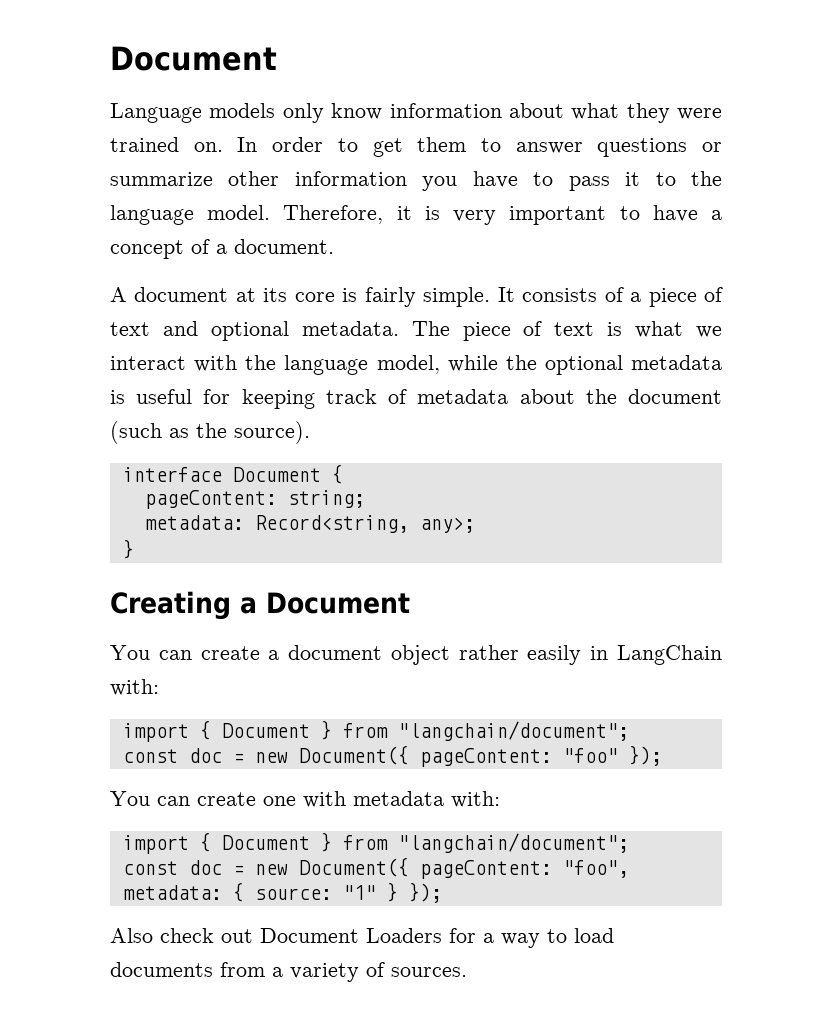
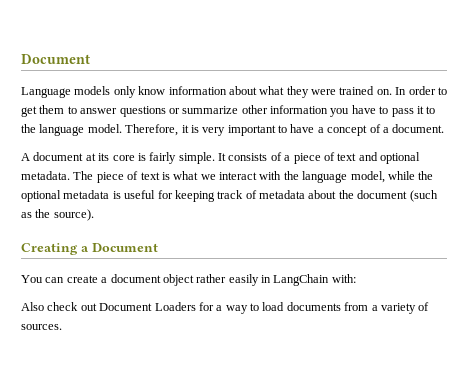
- interface Document {
- pageContent: string;
- metadata: Record<string, any>;
- }
  You can create a document object rather easily in LangChain with:
- import { Document } from "langchain/document";
- const doc = new Document({ pageContent: "foo" });
- You can create one with metadata with:
- import { Document } from "langchain/document";
- const doc = new Document({ pageContent: "foo", metadata: { source: "1" } });

